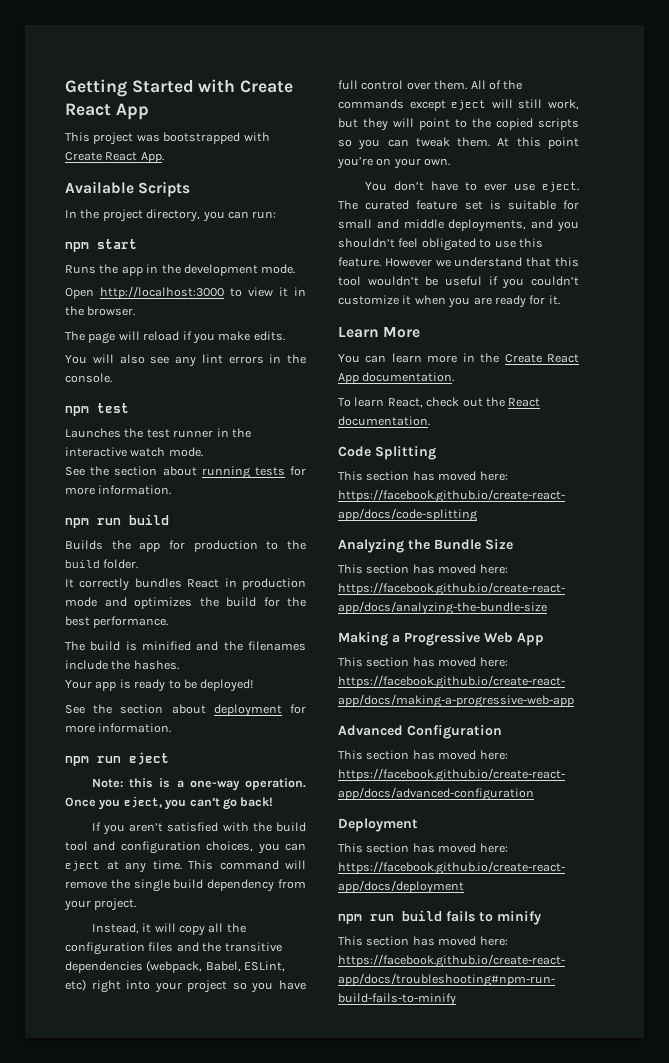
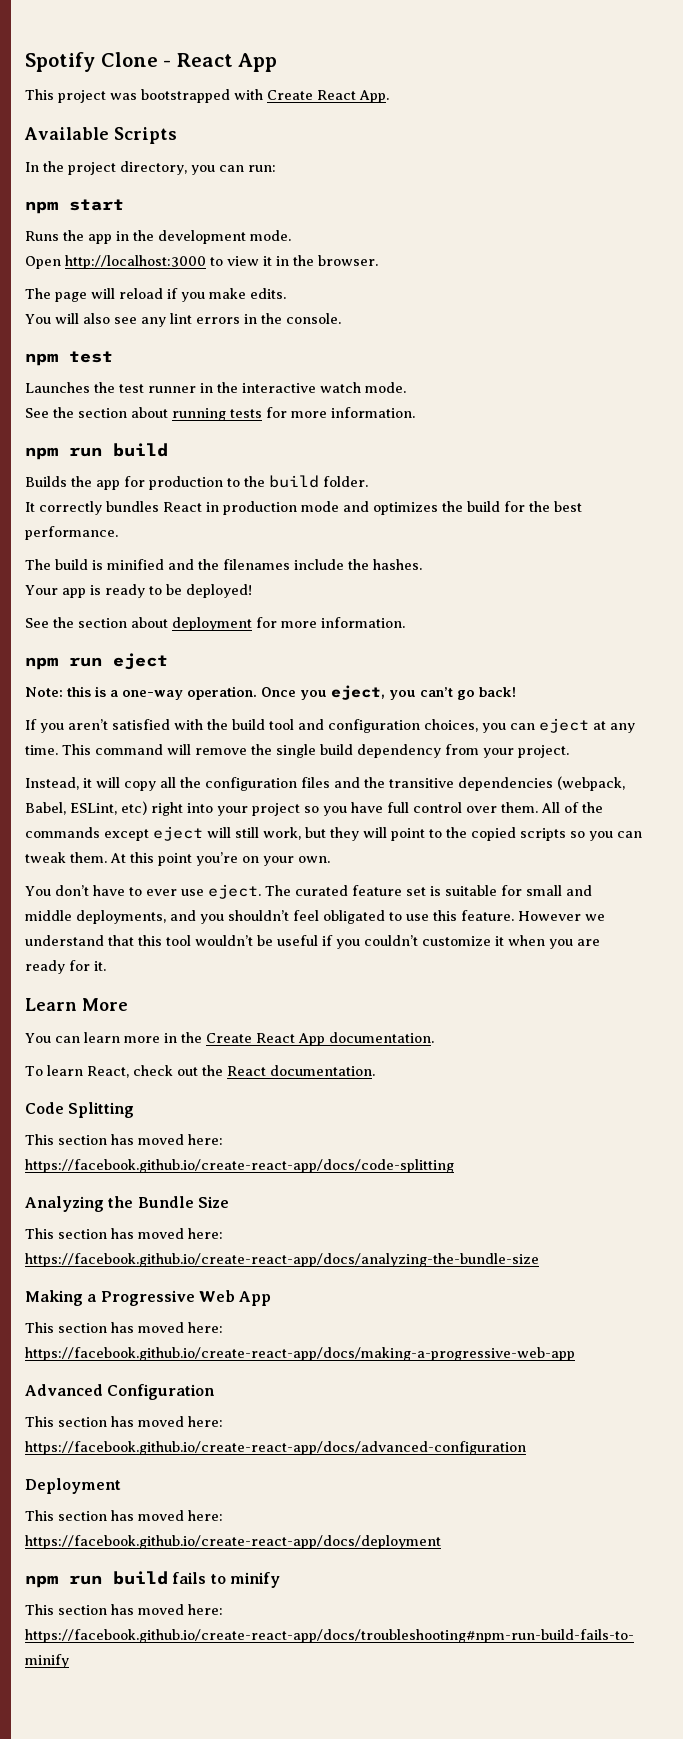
- Getting Started with Create React App
+ Spotify Clone - React App

